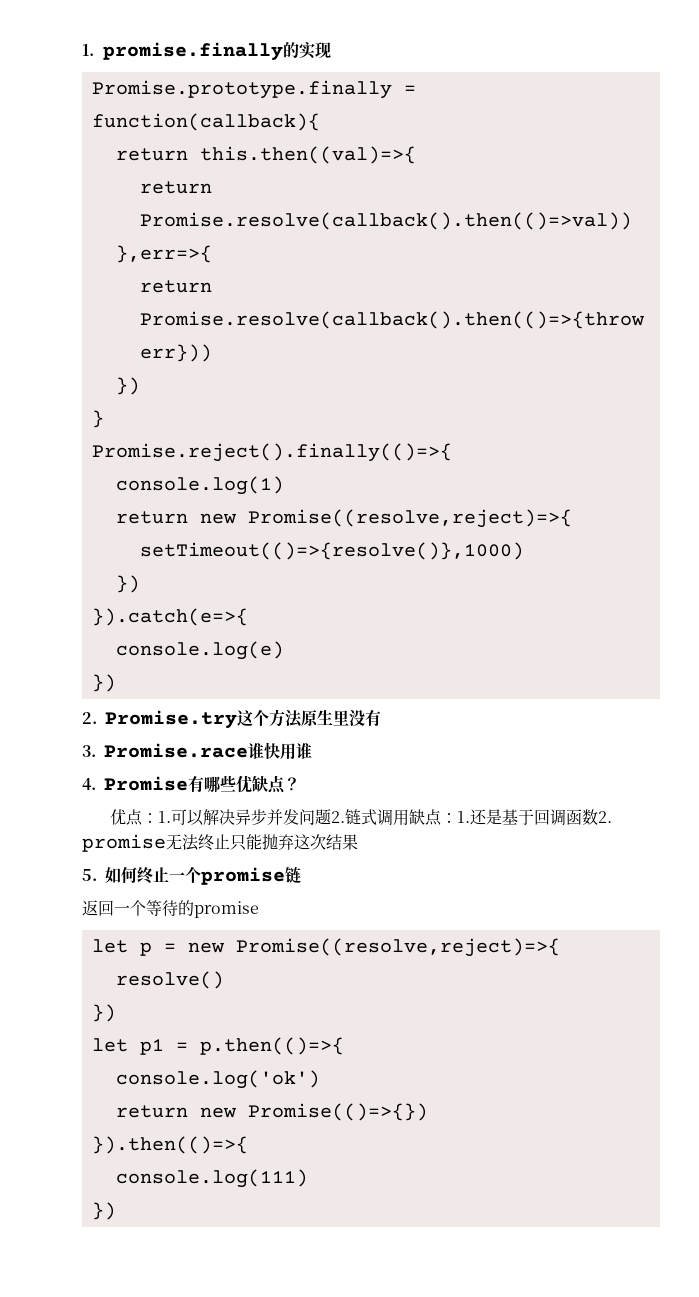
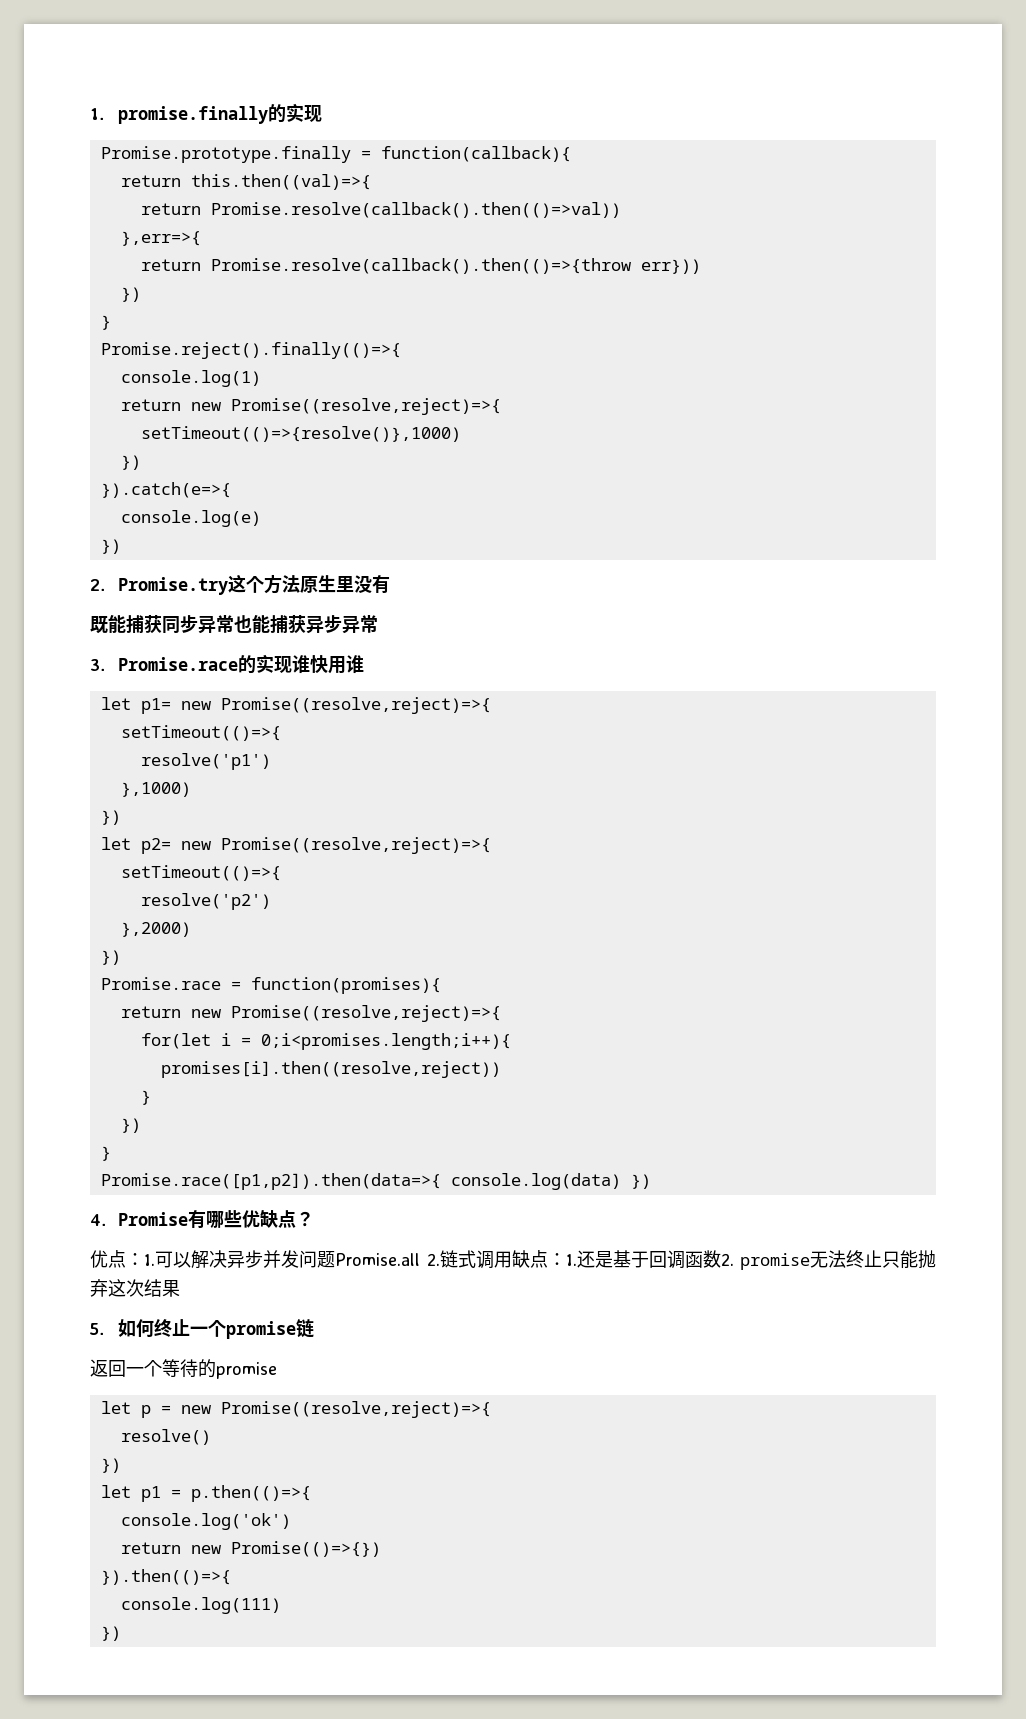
+ 既能捕获同步异常也能捕获异步异常
- 3. Promise.race谁快用谁
+ 3. Promise.race的实现谁快用谁
+ let p1= new Promise((resolve,reject)=>{
+ setTimeout(()=>{
+ resolve('p1')
+ },1000)
+ })
+ let p2= new Promise((resolve,reject)=>{
+ setTimeout(()=>{
+ resolve('p2')
+ },2000)
+ })
+ Promise.race = function(promises){
+ return new Promise((resolve,reject)=>{
+ for(let i = 0;i<promises.length;i++){
+ promises[i].then((resolve,reject))
+ }
+ })
+ }
+ Promise.race([p1,p2]).then(data=>{ console.log(data) })
- 优点：1.可以解决异步并发问题2.链式调用缺点：1.还是基于回调函数2. promise无法终止只能抛弃这次结果
+ 优点：1.可以解决异步并发问题Promise.all 2.链式调用缺点：1.还是基于回调函数2. promise无法终止只能抛弃这次结果

